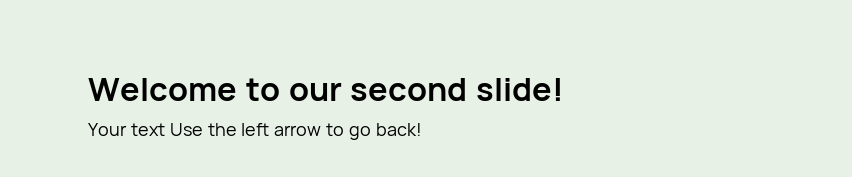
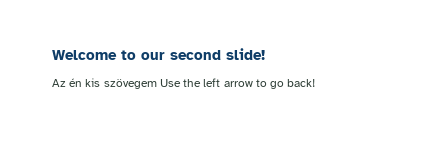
- Your text Use the left arrow to go back!
+ Az én kis szövegem Use the left arrow to go back!

